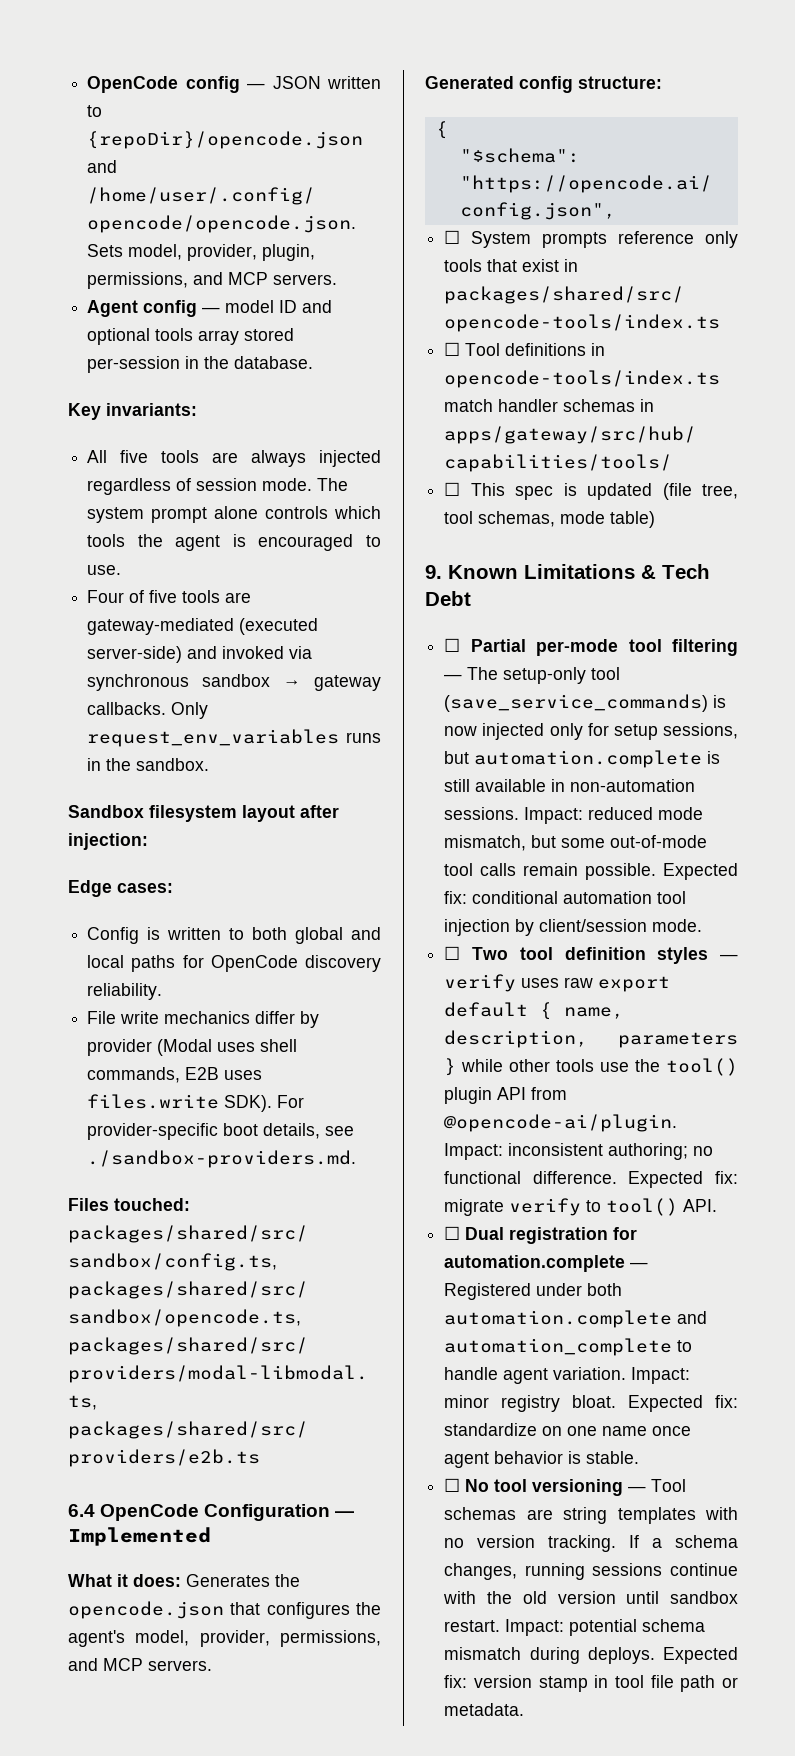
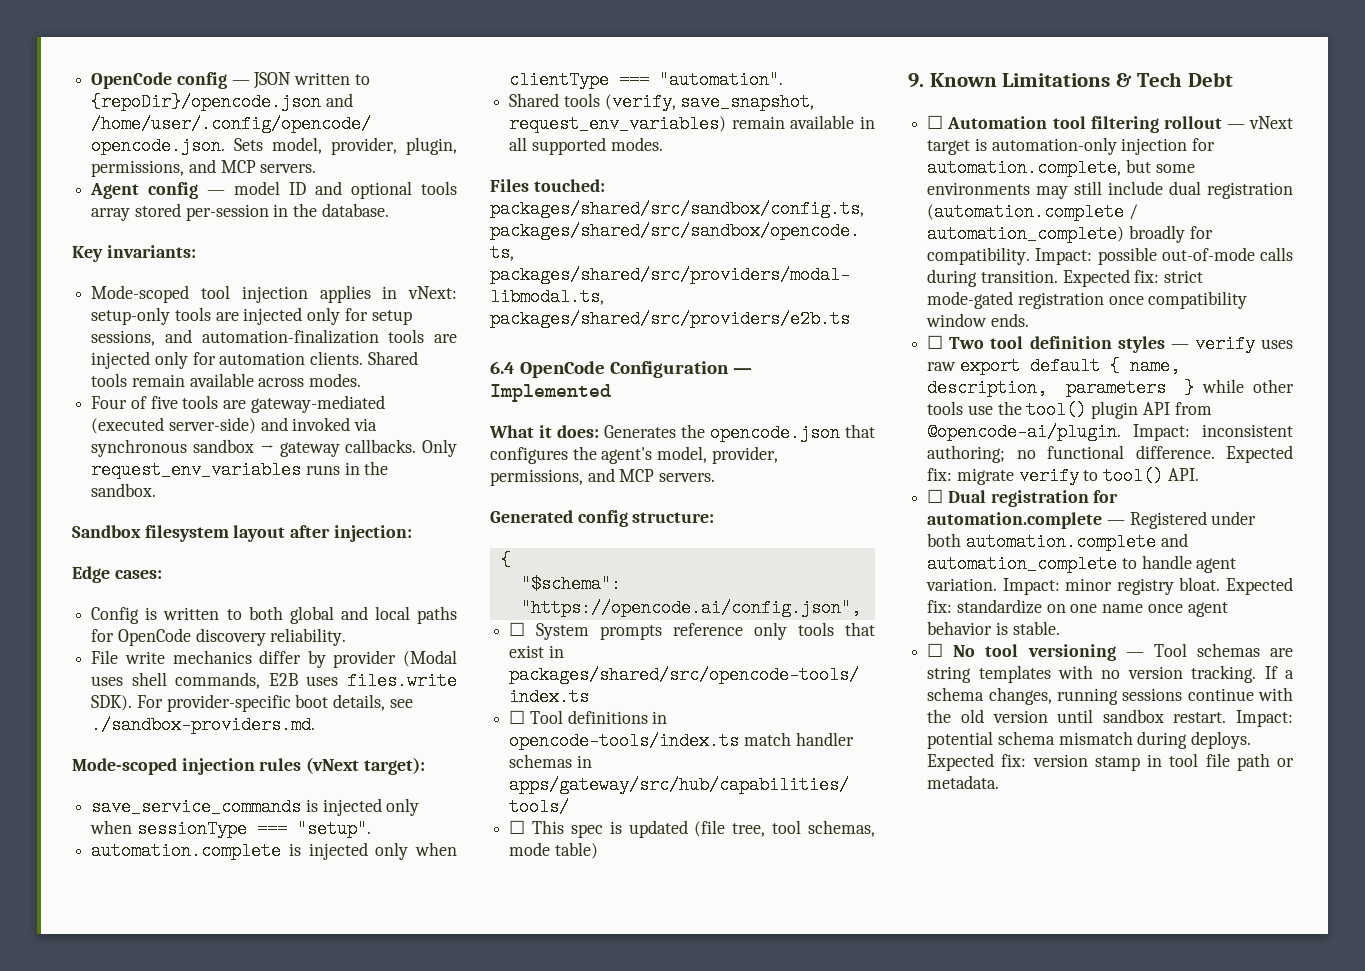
- All five tools are always injected regardless of session mode. The system prompt alone controls which tools the agent is encouraged to use.
+ Mode-scoped tool injection applies in vNext: setup-only tools are injected only for setup sessions, and automation-finalization tools are injected only for automation clients. Shared tools remain available across modes.
+ Mode-scoped injection rules (vNext target):
+ save_service_commands is injected only when sessionType === "setup".
+ automation.complete is injected only when clientType === "automation".
+ Shared tools (verify, save_snapshot, request_env_variables) remain available in all supported modes.
- ☐ Partial per-mode tool filtering — The setup-only tool (save_service_commands) is now injected only for setup sessions, but automation.complete is still available in non-automation sessions. Impact: reduced mode mismatch, but some out-of-mode tool calls remain possible. Expected fix: conditional automation tool injection by client/session mode.
+ ☐ Automation tool filtering rollout — vNext target is automation-only injection for automation.complete, but some environments may still include dual registration (automation.complete / automation_complete) broadly for compatibility. Impact: possible out-of-mode calls during transition. Expected fix: strict mode-gated registration once compatibility window ends.

